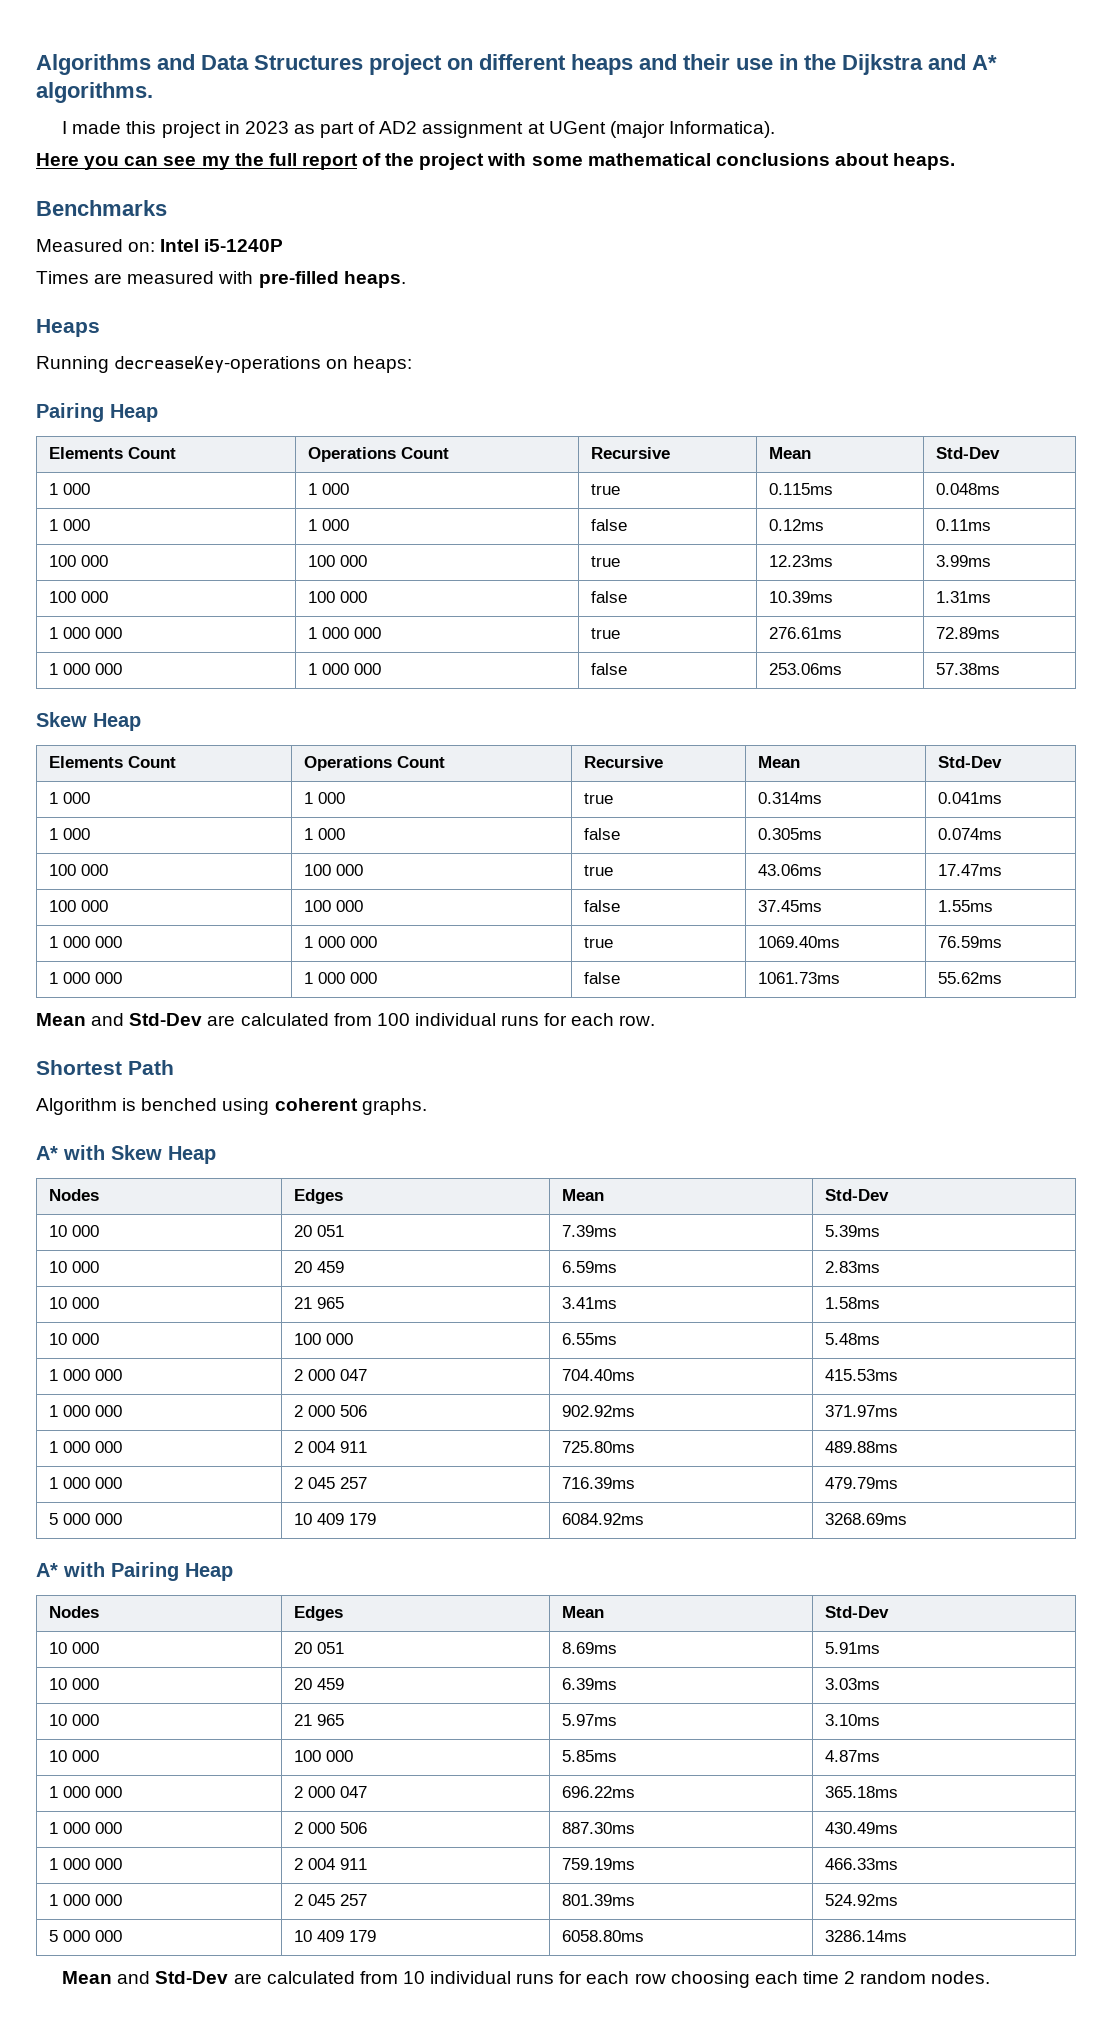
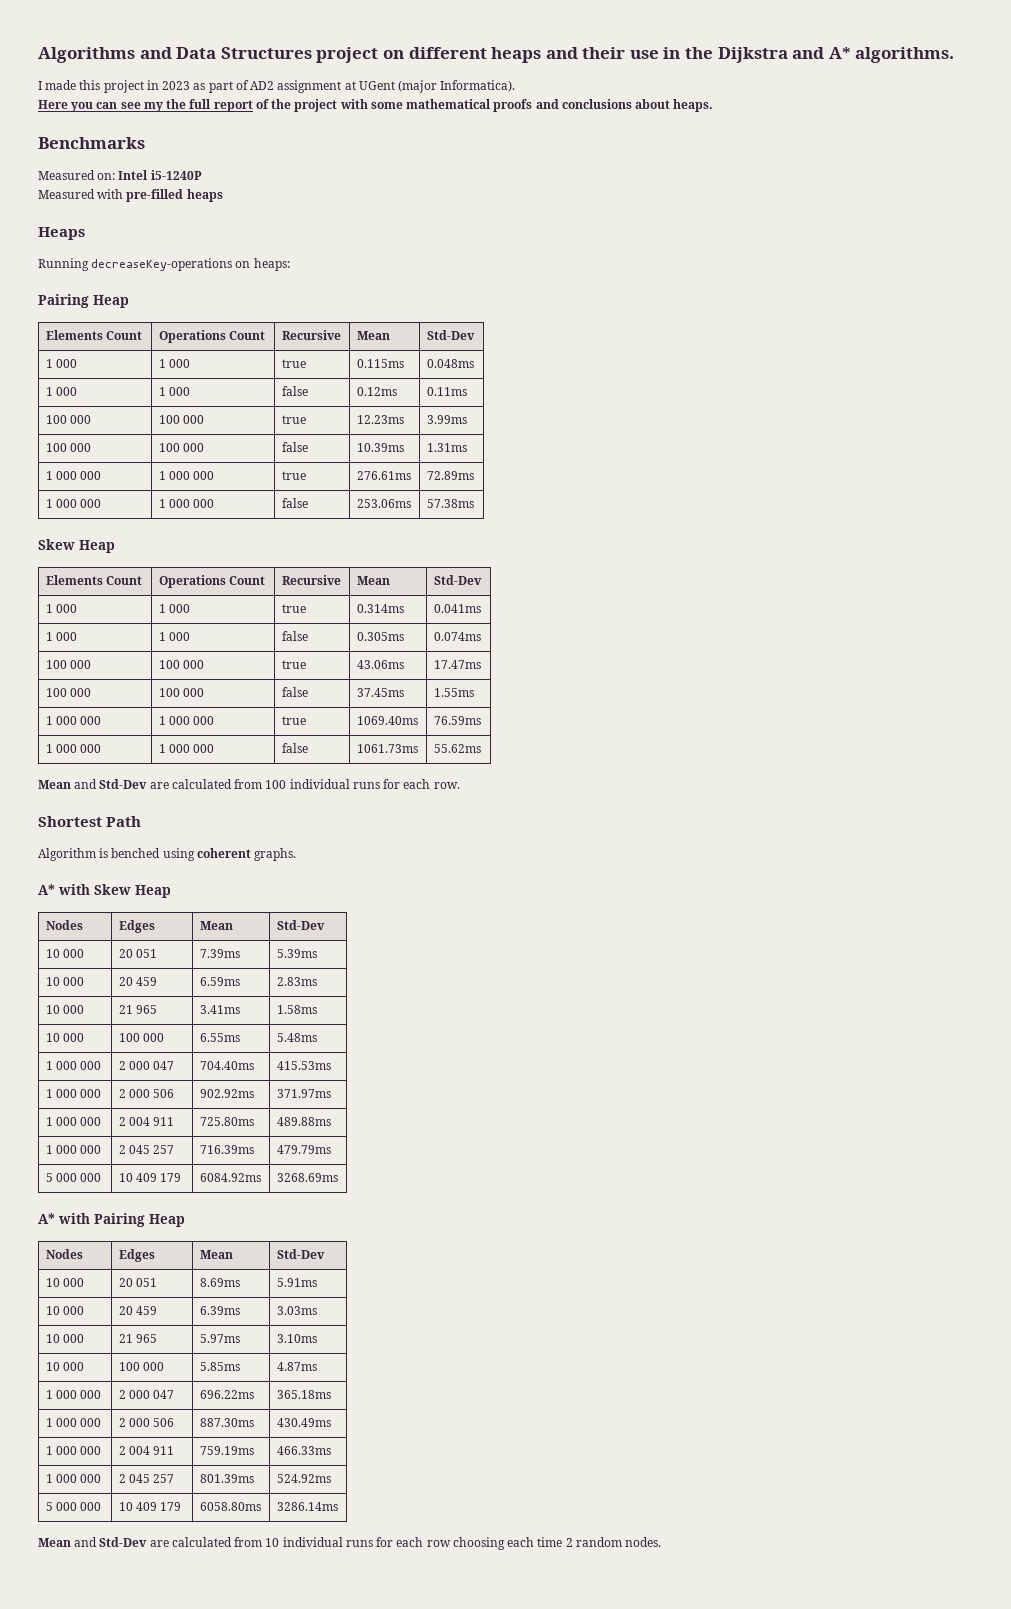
- Here you can see my the full report of the project with some mathematical conclusions about heaps.
+ Here you can see my the full report of the project with some mathematical proofs and conclusions about heaps.
- Times are measured with pre-filled heaps.
+ Measured with pre-filled heaps

